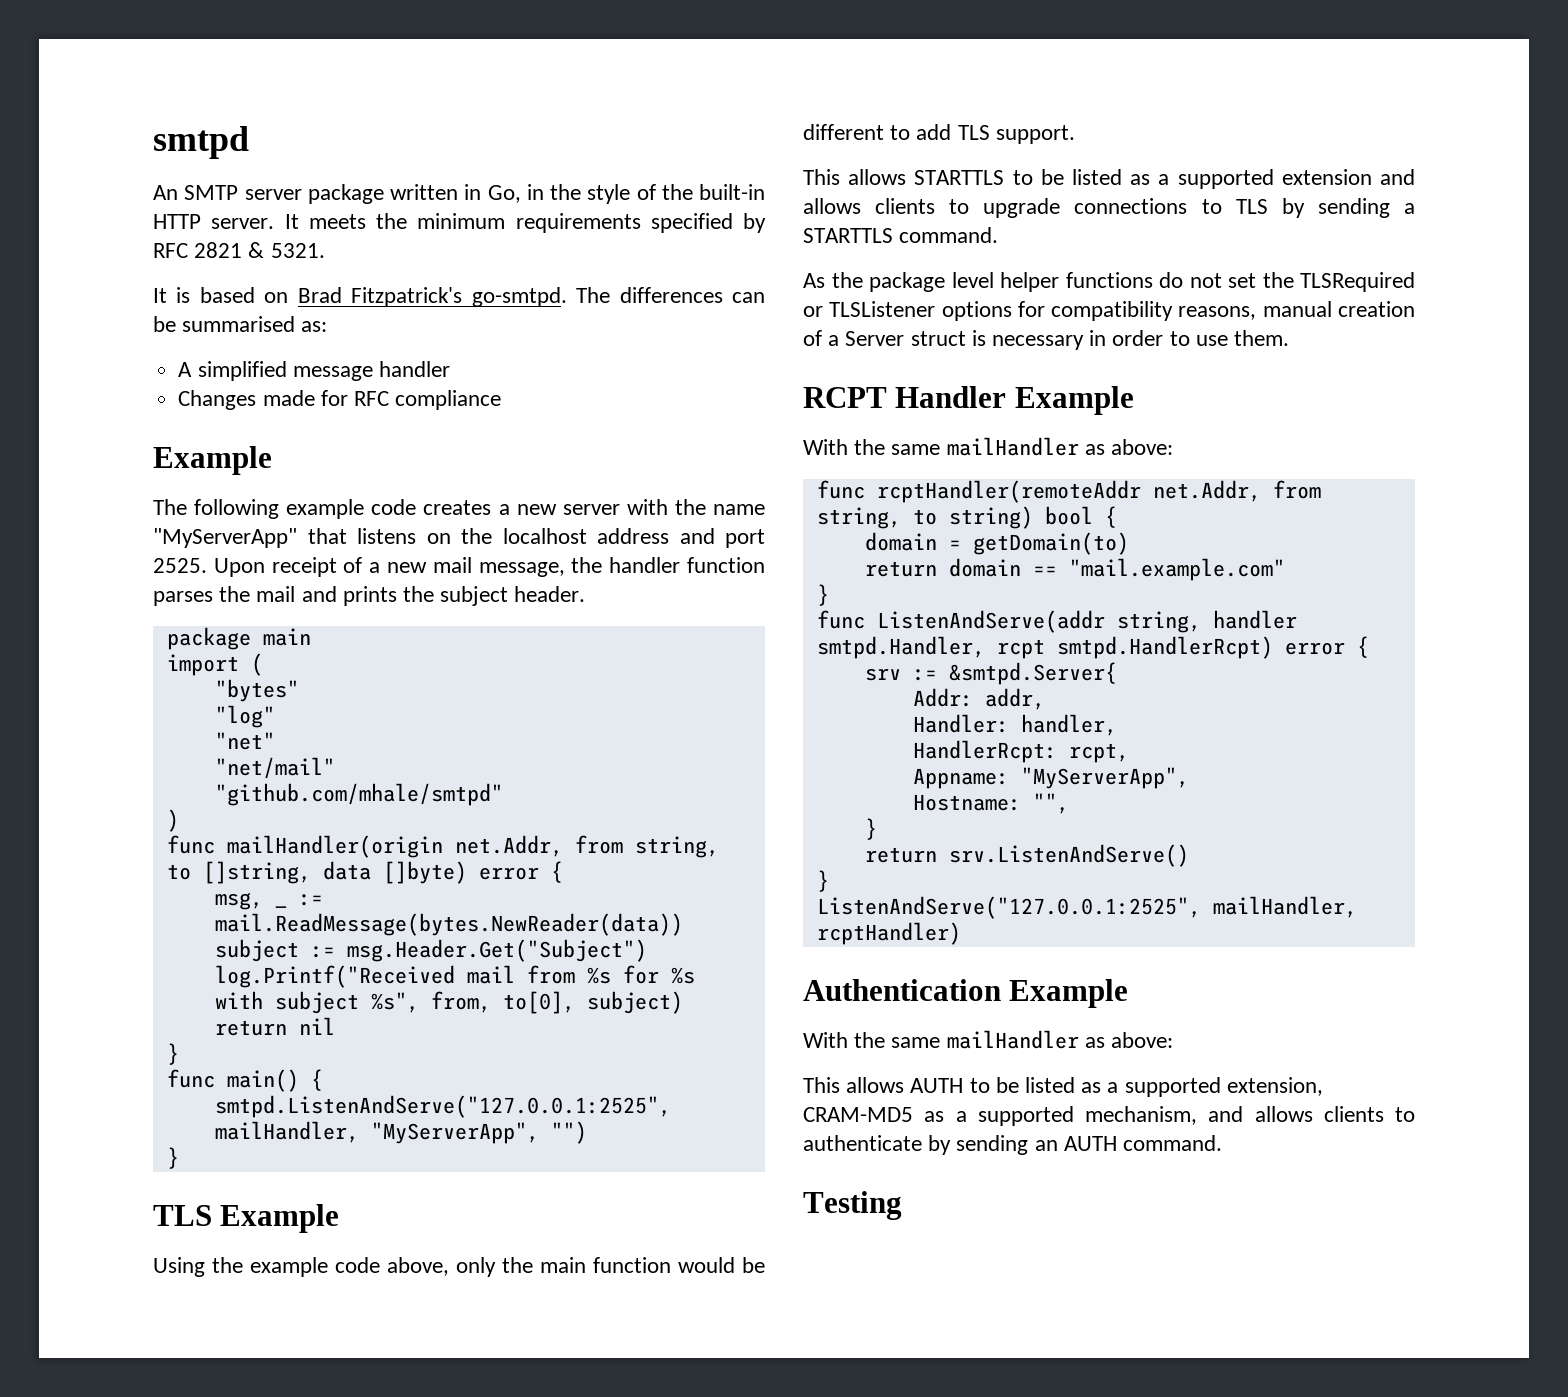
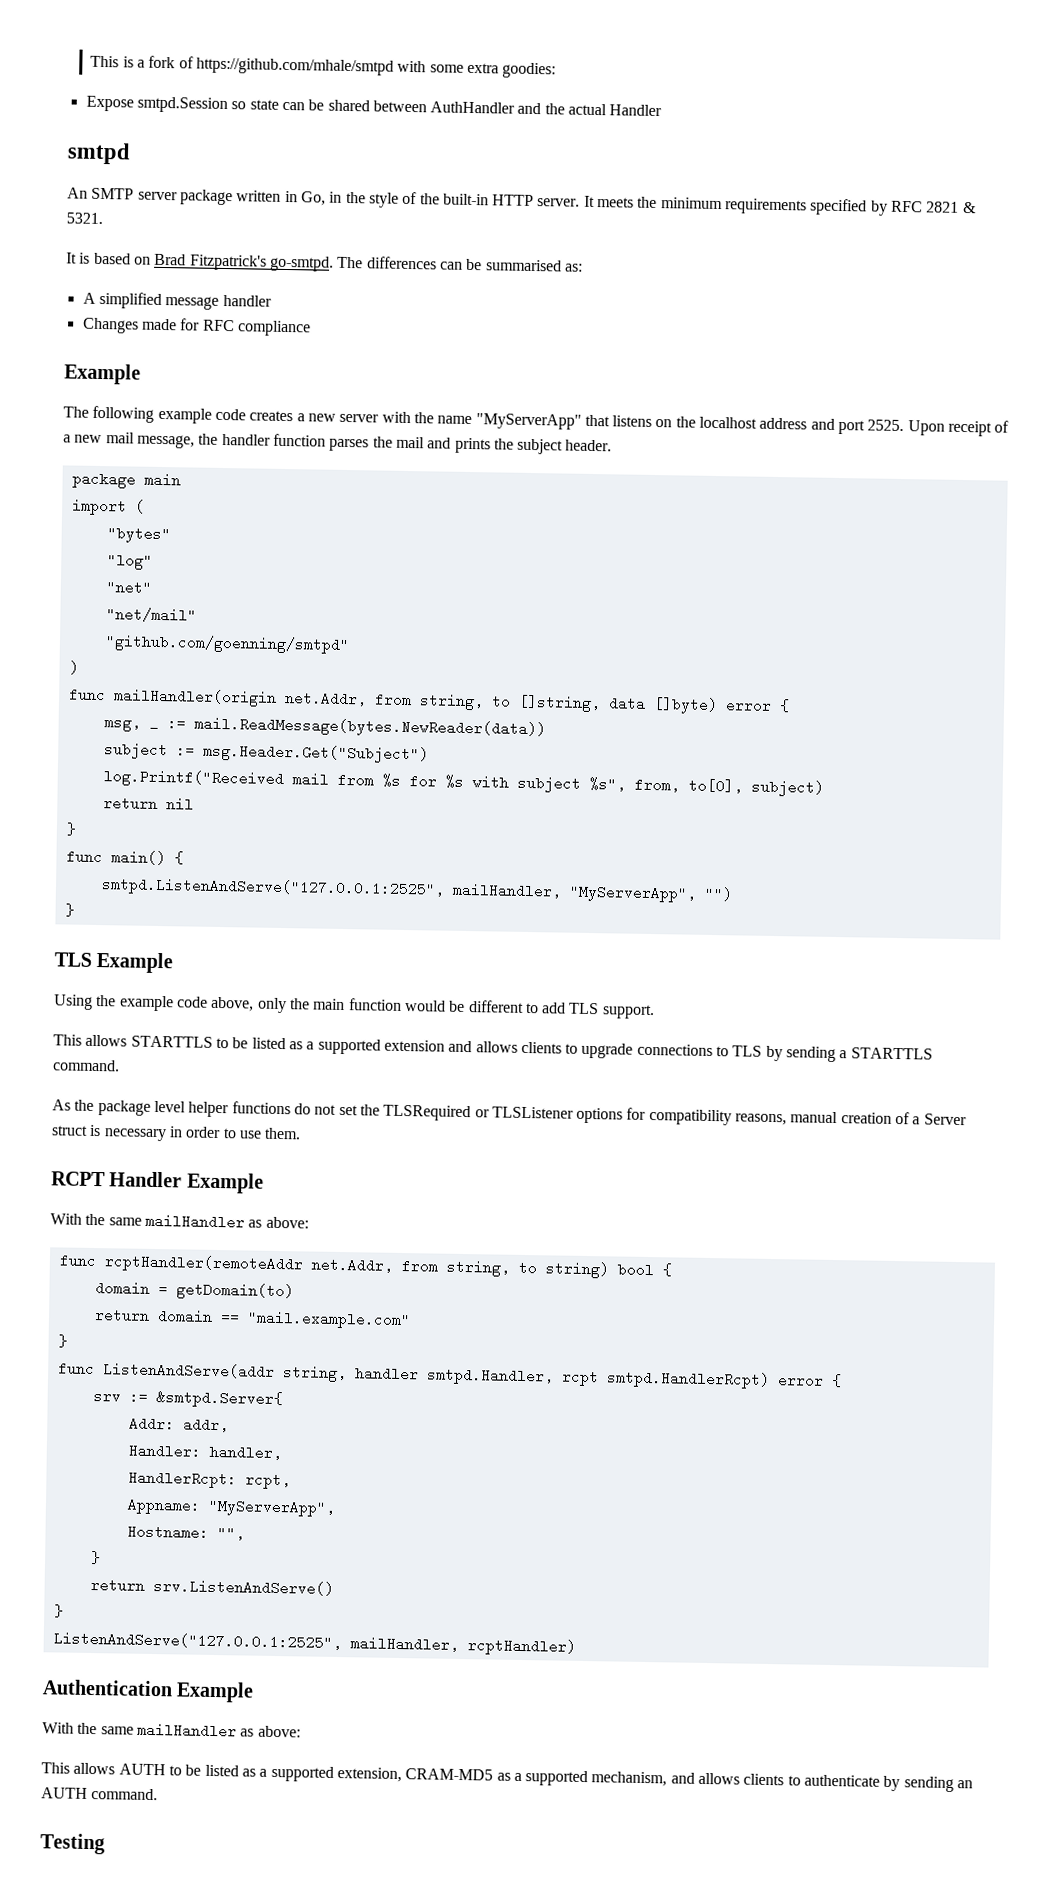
+ This is a fork of https://github.com/mhale/smtpd with some extra goodies:
+ Expose smtpd.Session so state can be shared between AuthHandler and the actual Handler
- "github.com/mhale/smtpd"
+ "github.com/goenning/smtpd"

